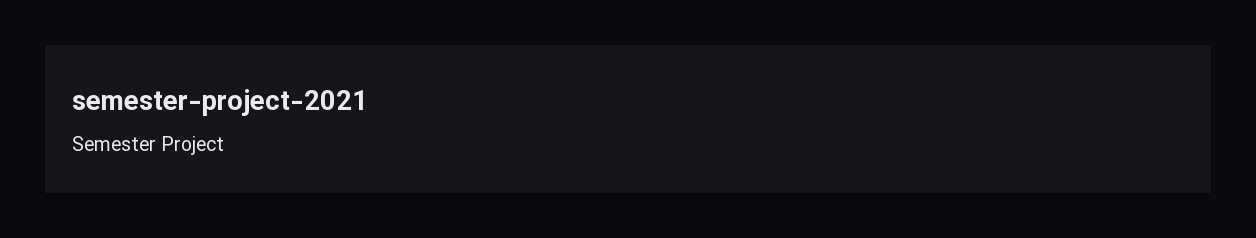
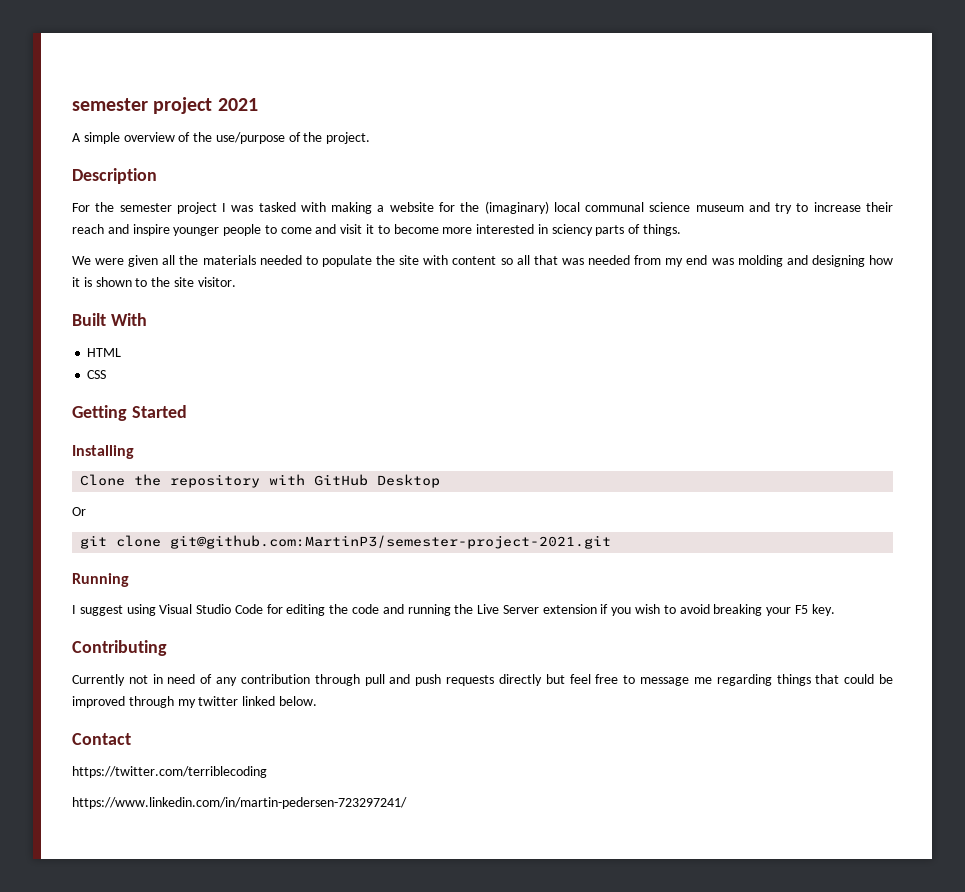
- semester-project-2021
- Semester Project
+ semester project 2021
+ A simple overview of the use/purpose of the project.
+ Description
+ For the semester project I was tasked with making a website for the (imaginary) local communal science museum and try to increase their reach and inspire younger people to come and visit it to become more interested in sciency parts of things.
+ We were given all the materials needed to populate the site with content so all that was needed from my end was molding and designing how it is shown to the site visitor.
+ Built With
+ HTML
+ CSS
+ Getting Started
+ Installing
+ Clone the repository with GitHub Desktop
+ Or
+ git clone git@github.com:MartinP3/semester-project-2021.git
+ Running
+ I suggest using Visual Studio Code for editing the code and running the Live Server extension if you wish to avoid breaking your F5 key.
+ Contributing
+ Currently not in need of any contribution through pull and push requests directly but feel free to message me regarding things that could be improved through my twitter linked below.
+ Contact
+ https://twitter.com/terriblecoding
+ https://www.linkedin.com/in/martin-pedersen-723297241/

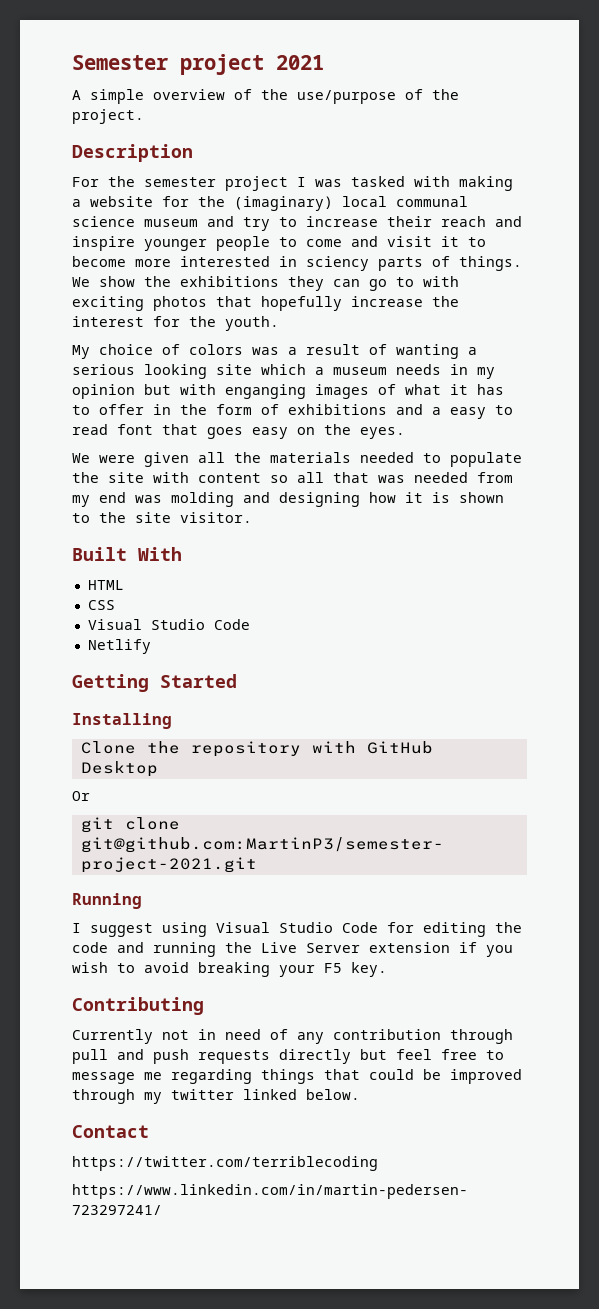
- semester project 2021
+ Semester project 2021
+ We show the exhibitions they can go to with exciting photos that hopefully increase the interest for the youth.
+ My choice of colors was a result of wanting a serious looking site which a museum needs in my opinion but with enganging images of what it has to offer in the form of exhibitions and a easy to read font that goes easy on the eyes.
  CSS
+ Visual Studio Code
+ Netlify

